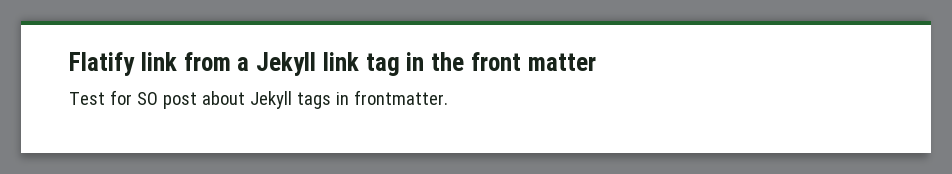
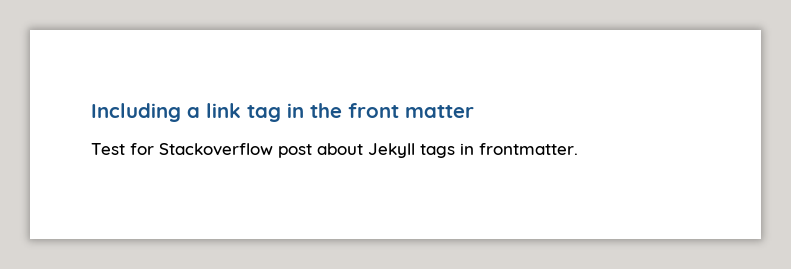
- Flatify link from a Jekyll link tag in the front matter
+ Including a link tag in the front matter
- Test for SO post about Jekyll tags in frontmatter.
+ Test for Stackoverflow post about Jekyll tags in frontmatter.

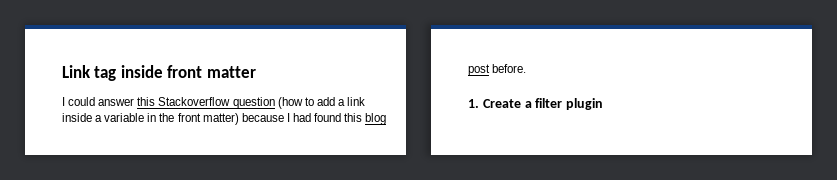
- Including a link tag in the front matter
- Test for Stackoverflow post about Jekyll tags in frontmatter.
+ Link tag inside front matter
+ I could answer this Stackoverflow question (how to add a link inside a variable in the front matter) because I had found this blog post before.
+ 1. Create a filter plugin

